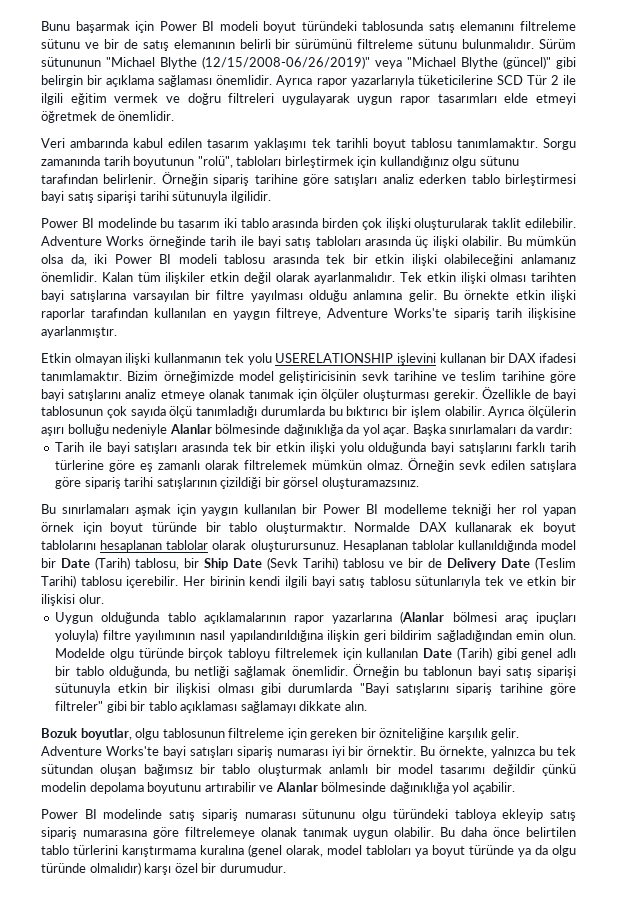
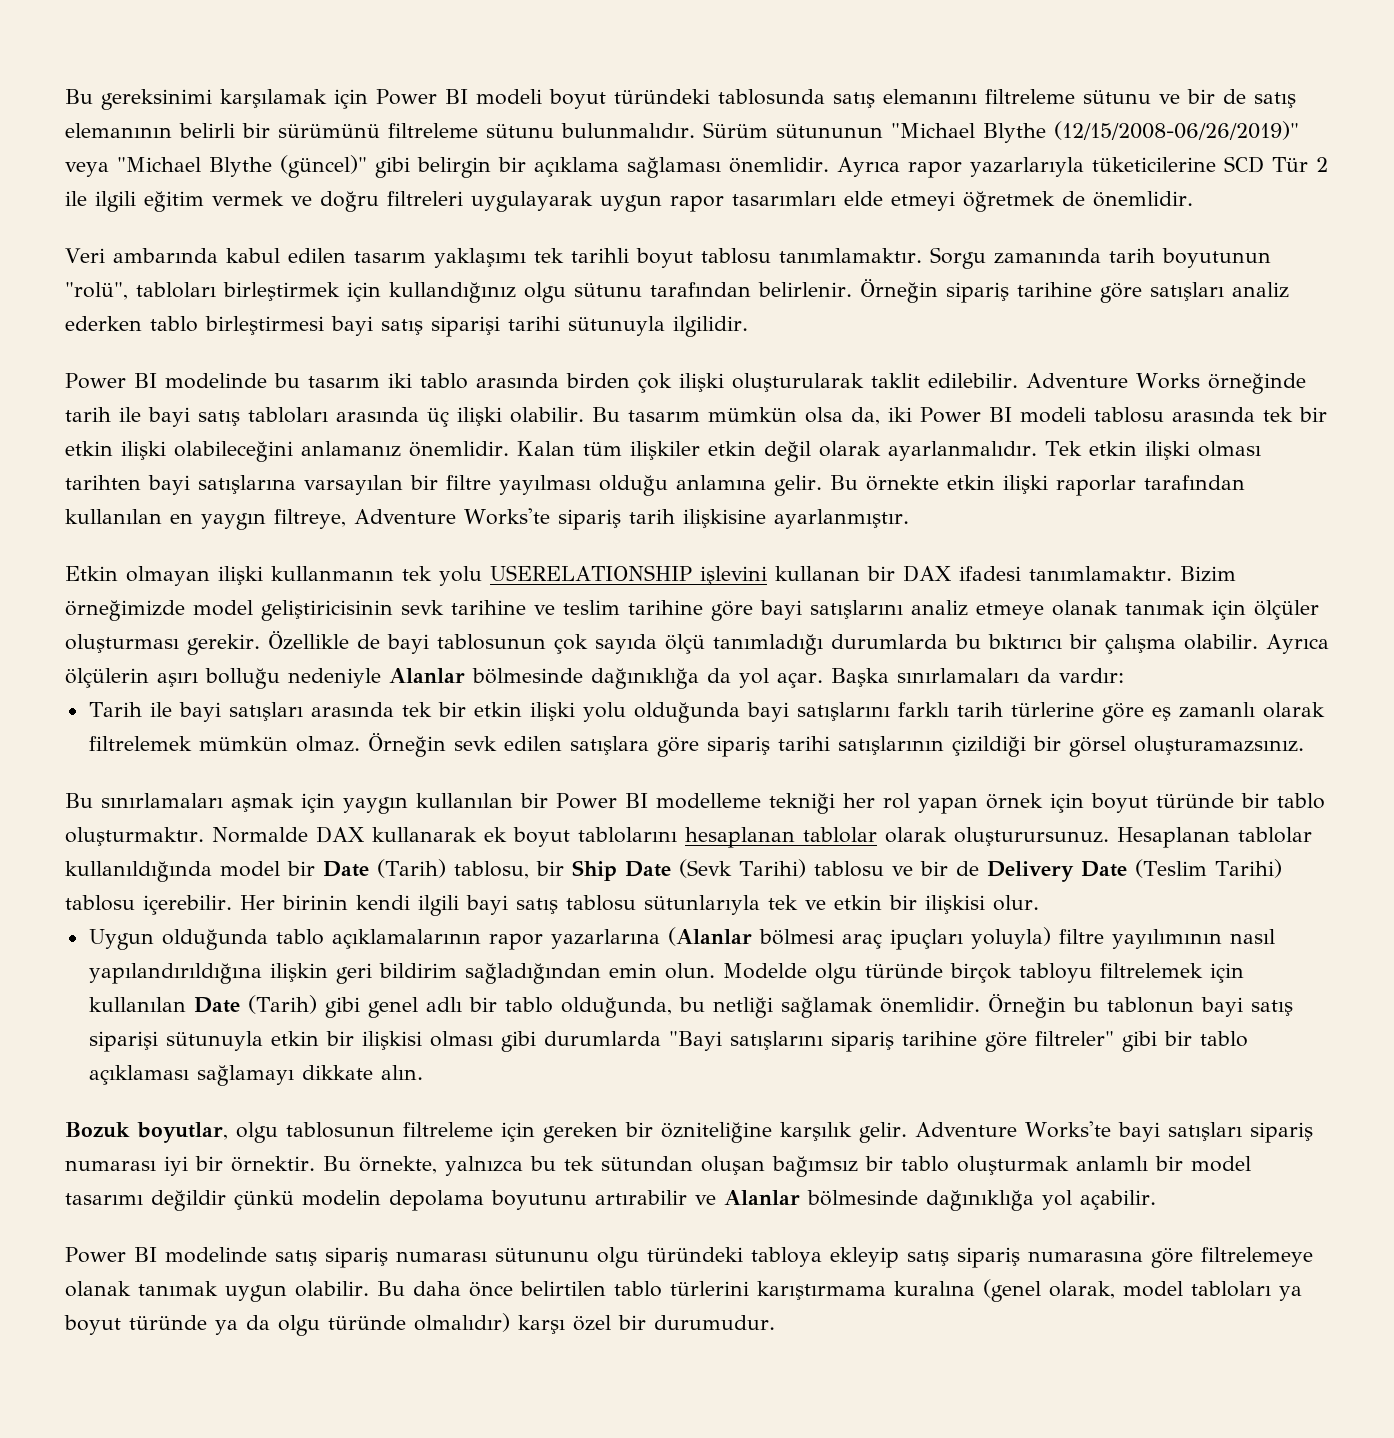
- Bunu başarmak için Power BI modeli boyut türündeki tablosunda satış elemanını filtreleme sütunu ve bir de satış elemanının belirli bir sürümünü filtreleme sütunu bulunmalıdır.
+ Bu gereksinimi karşılamak için Power BI modeli boyut türündeki tablosunda satış elemanını filtreleme sütunu ve bir de satış elemanının belirli bir sürümünü filtreleme sütunu bulunmalıdır.
- Bu mümkün olsa da, iki Power BI modeli tablosu arasında tek bir etkin ilişki olabileceğini anlamanız önemlidir.
+ Bu tasarım mümkün olsa da, iki Power BI modeli tablosu arasında tek bir etkin ilişki olabileceğini anlamanız önemlidir.
- Özellikle de bayi tablosunun çok sayıda ölçü tanımladığı durumlarda bu bıktırıcı bir işlem olabilir.
+ Özellikle de bayi tablosunun çok sayıda ölçü tanımladığı durumlarda bu bıktırıcı bir çalışma olabilir.

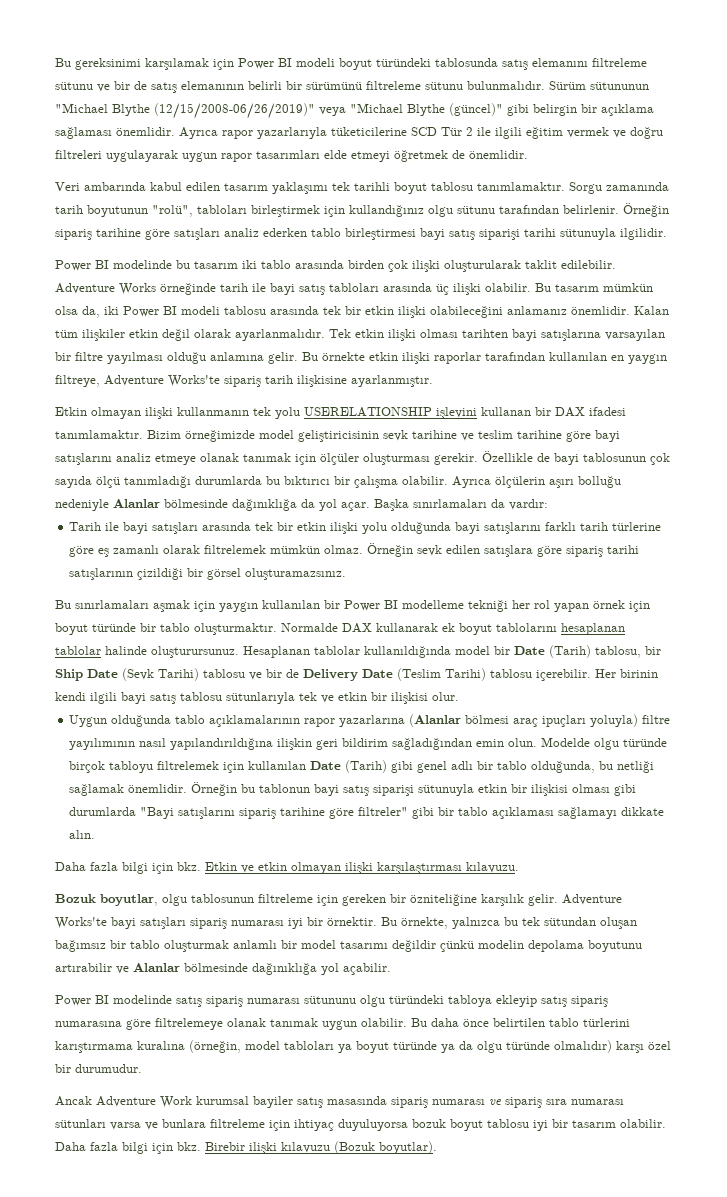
- Normalde DAX kullanarak ek boyut tablolarını hesaplanan tablolar olarak oluşturursunuz.
+ Normalde DAX kullanarak ek boyut tablolarını hesaplanan tablolar halinde oluşturursunuz.
+ Daha fazla bilgi için bkz. Etkin ve etkin olmayan ilişki karşılaştırması kılavuzu.
- Bu daha önce belirtilen tablo türlerini karıştırmama kuralına (genel olarak, model tabloları ya boyut türünde ya da olgu türünde olmalıdır) karşı özel bir durumudur.
+ Bu daha önce belirtilen tablo türlerini karıştırmama kuralına (örneğin, model tabloları ya boyut türünde ya da olgu türünde olmalıdır) karşı özel bir durumudur.
+ Ancak Adventure Work kurumsal bayiler satış masasında sipariş numarası ve sipariş sıra numarası sütunları varsa ve bunlara filtreleme için ihtiyaç duyuluyorsa bozuk boyut tablosu iyi bir tasarım olabilir. Daha fazla bilgi için bkz. Birebir ilişki kılavuzu (Bozuk boyutlar).

